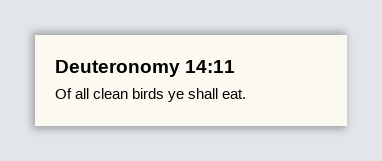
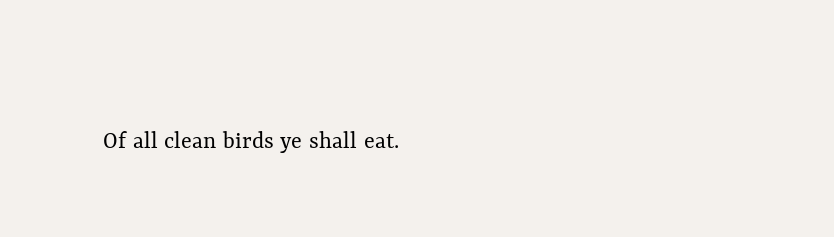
- Deuteronomy 14:11

